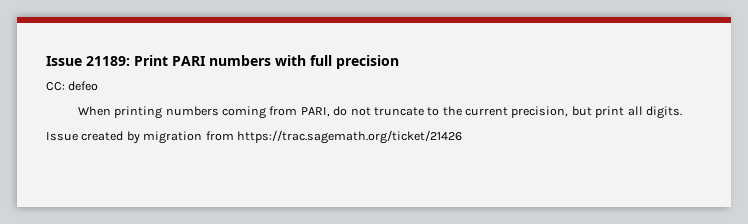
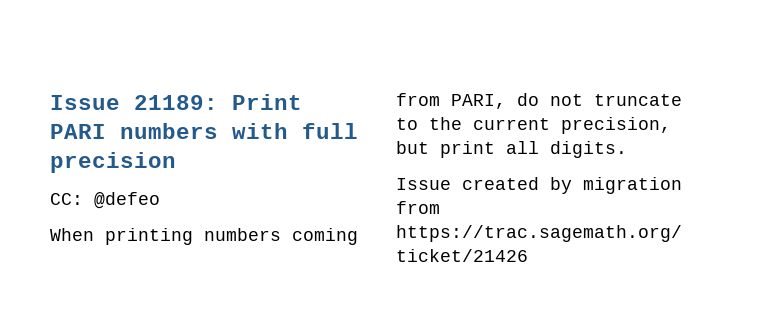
- CC: defeo
+ CC: @defeo

